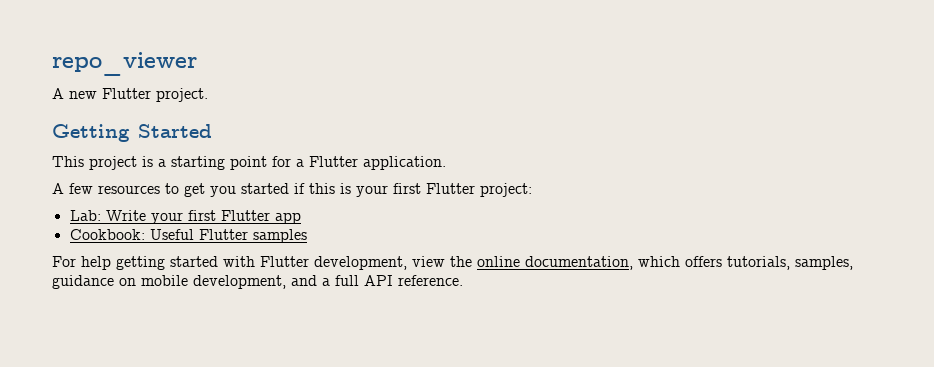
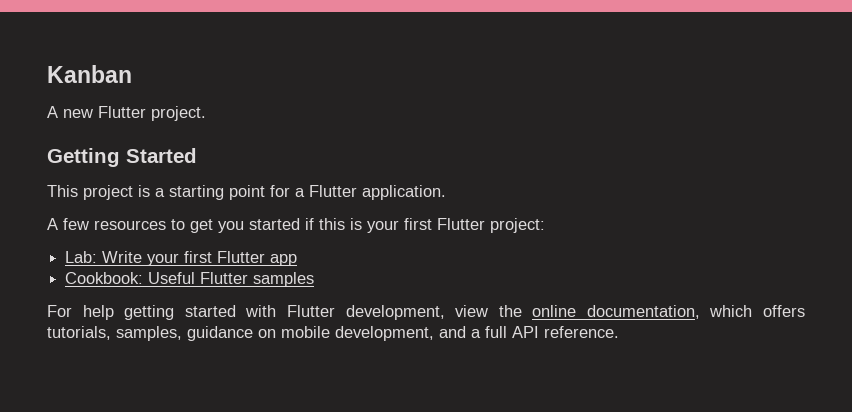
- repo_viewer
+ Kanban

